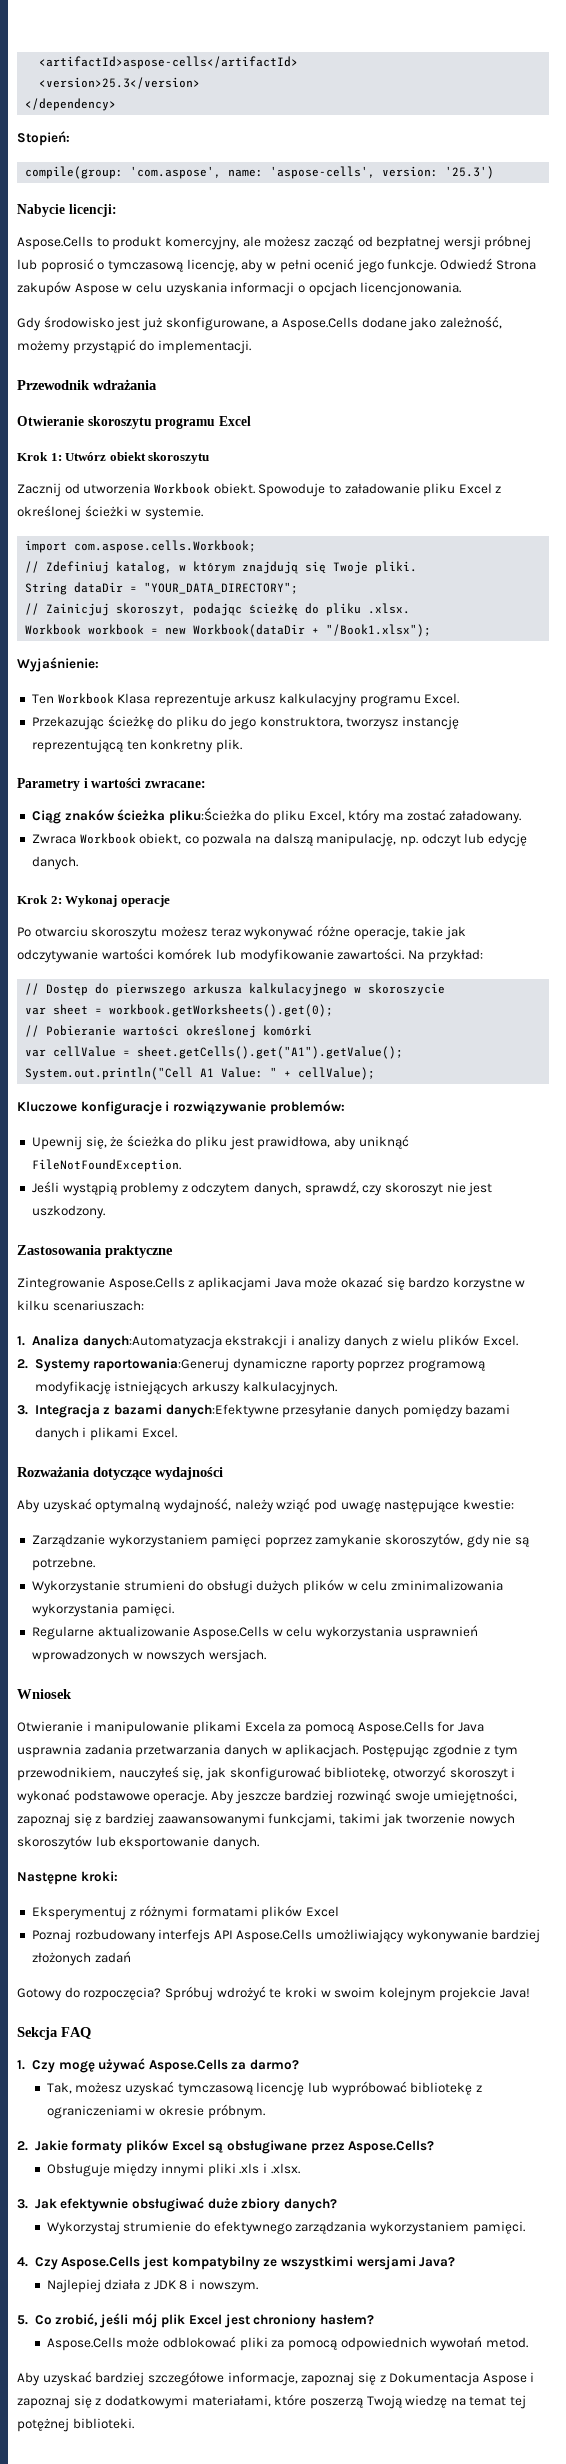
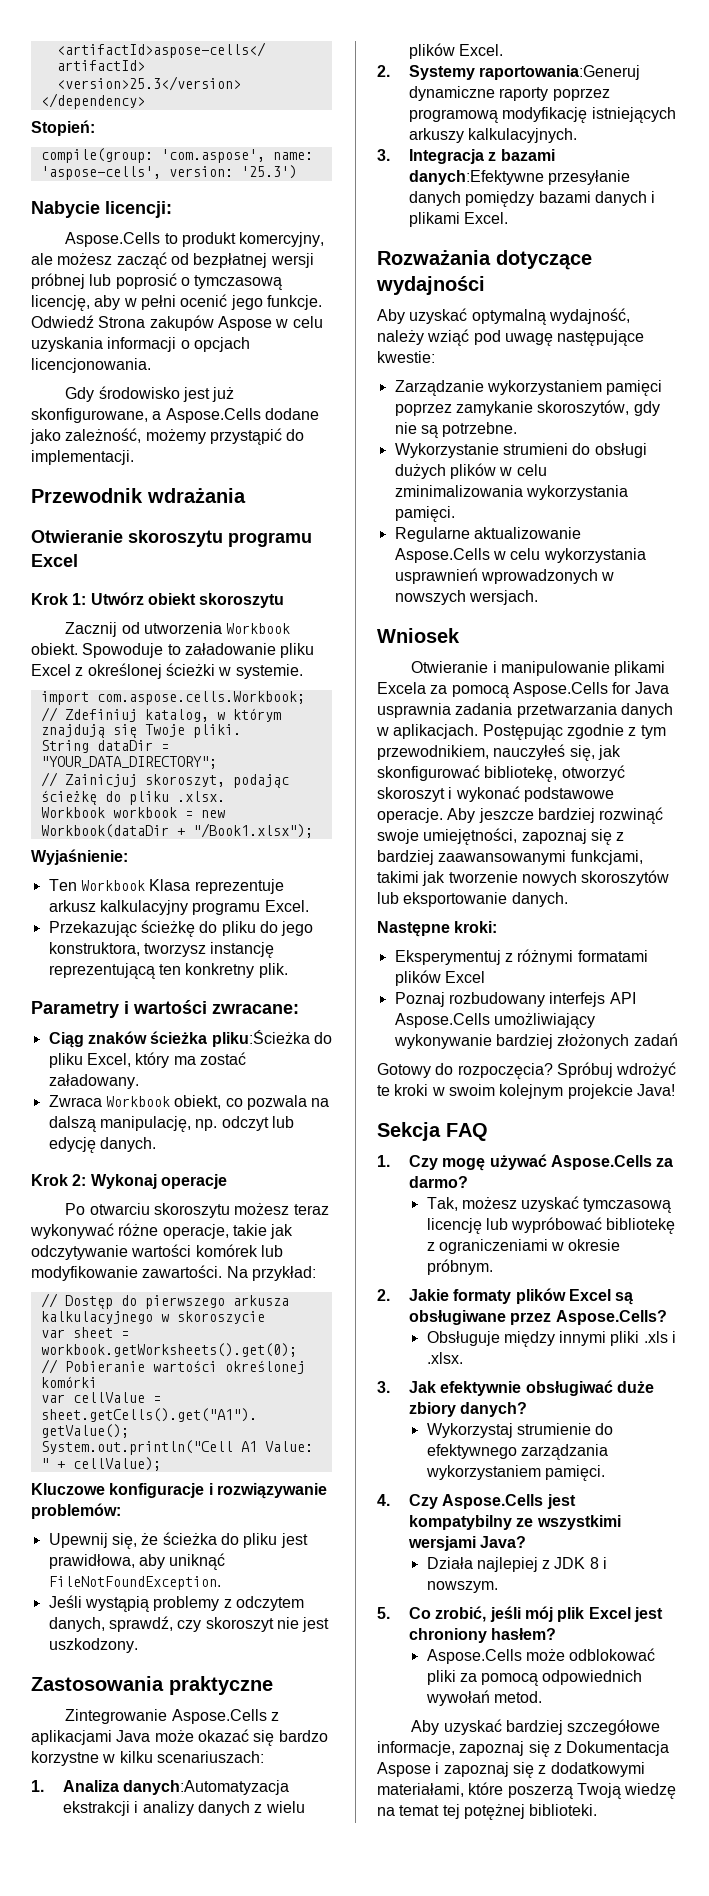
- Najlepiej działa z JDK 8 i nowszym.
+ Działa najlepiej z JDK 8 i nowszym.

